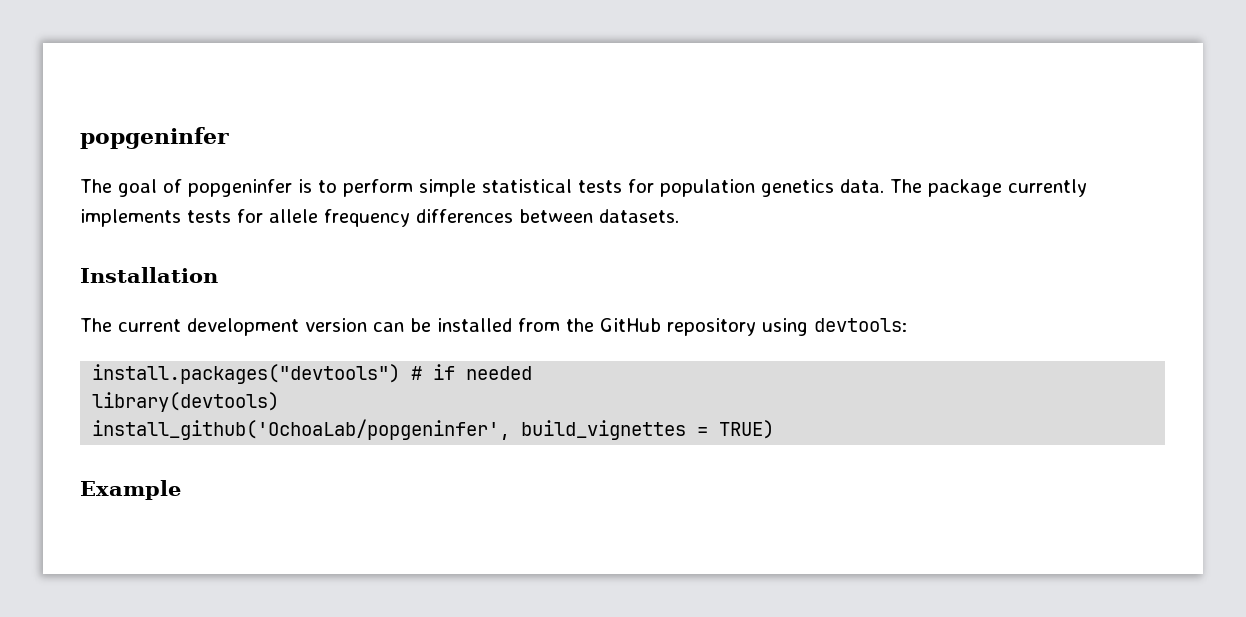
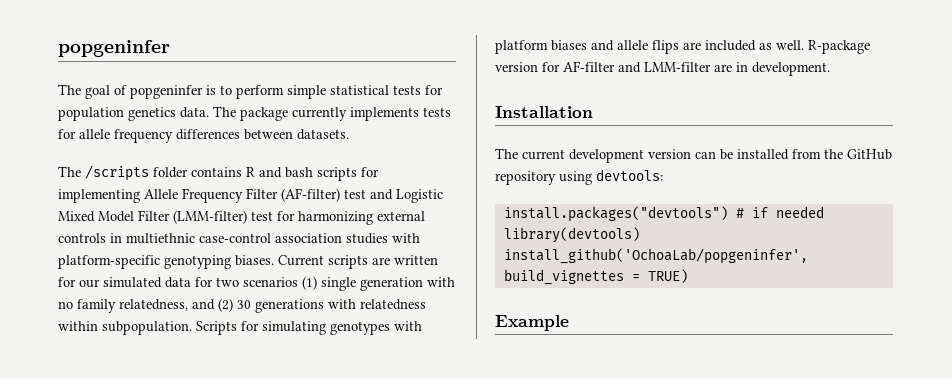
+ The /scripts folder contains R and bash scripts for implementing Allele Frequency Filter (AF-filter) test and Logistic Mixed Model Filter (LMM-filter) test for harmonizing external controls in multiethnic case-control association studies with platform-specific genotyping biases. Current scripts are written for our simulated data for two scenarios (1) single generation with no family relatedness, and (2) 30 generations with relatedness within subpopulation. Scripts for simulating genotypes with platform biases and allele flips are included as well. R-package version for AF-filter and LMM-filter are in development.

